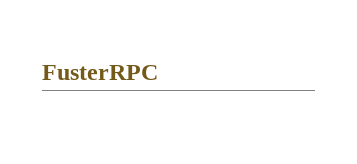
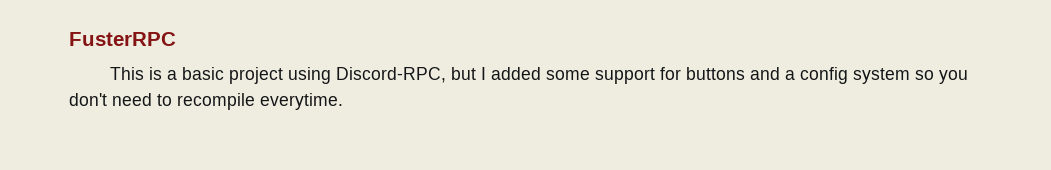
+ This is a basic project using Discord-RPC, but I added some support for buttons and a config system so you don't need to recompile everytime.

